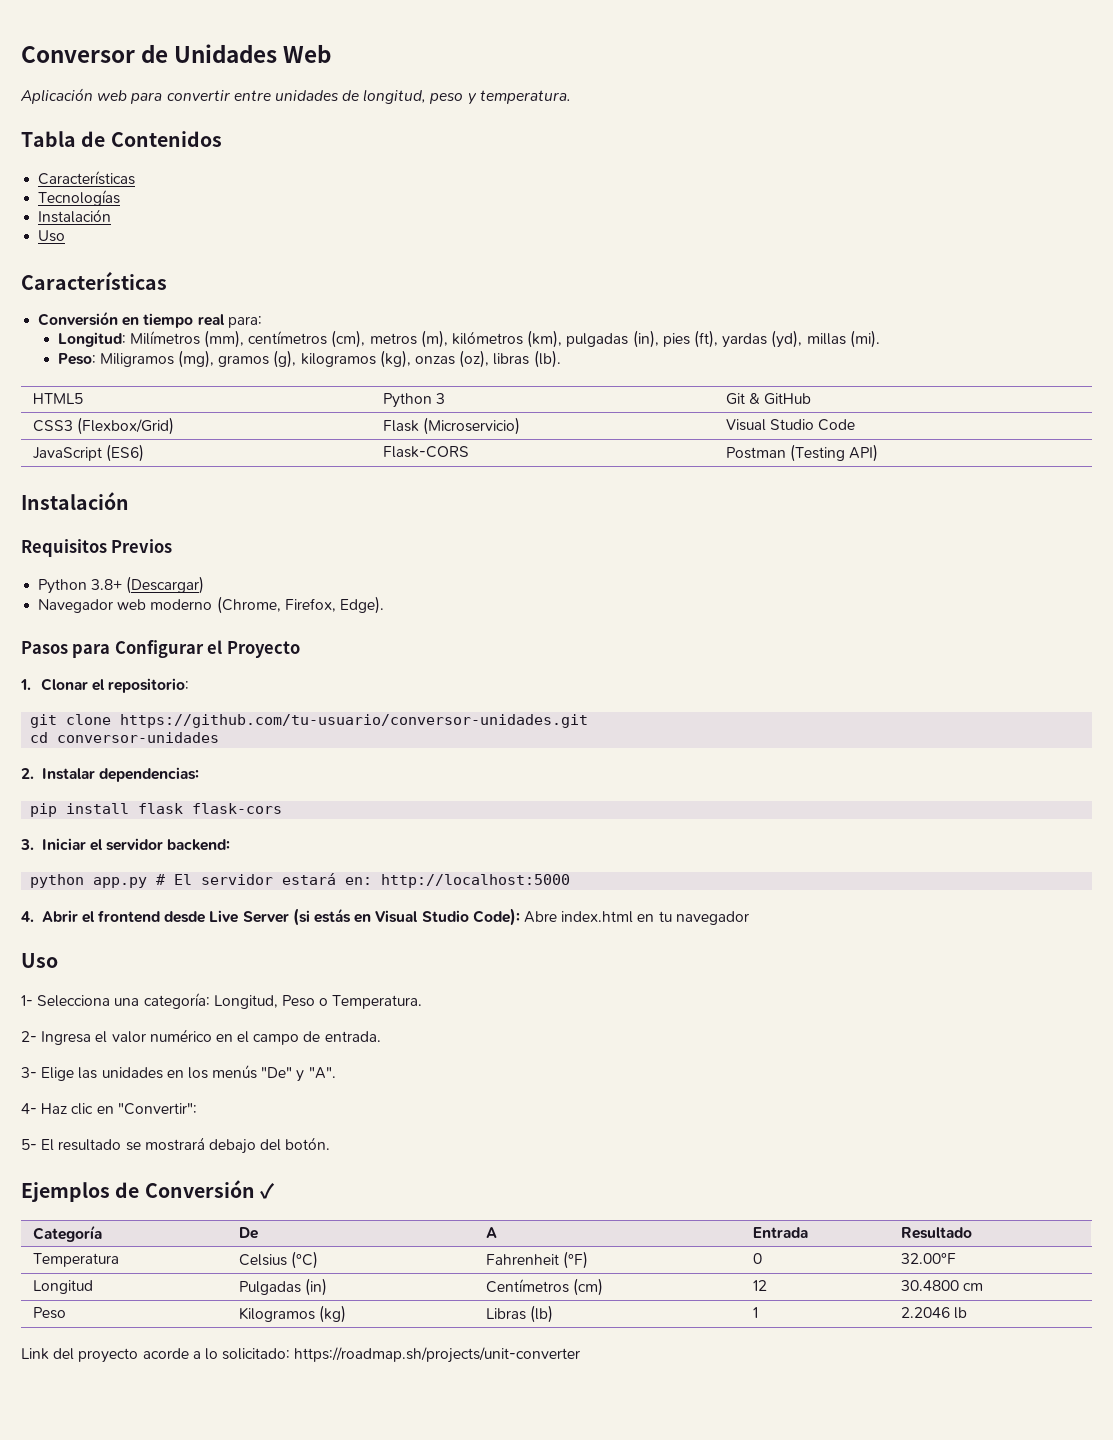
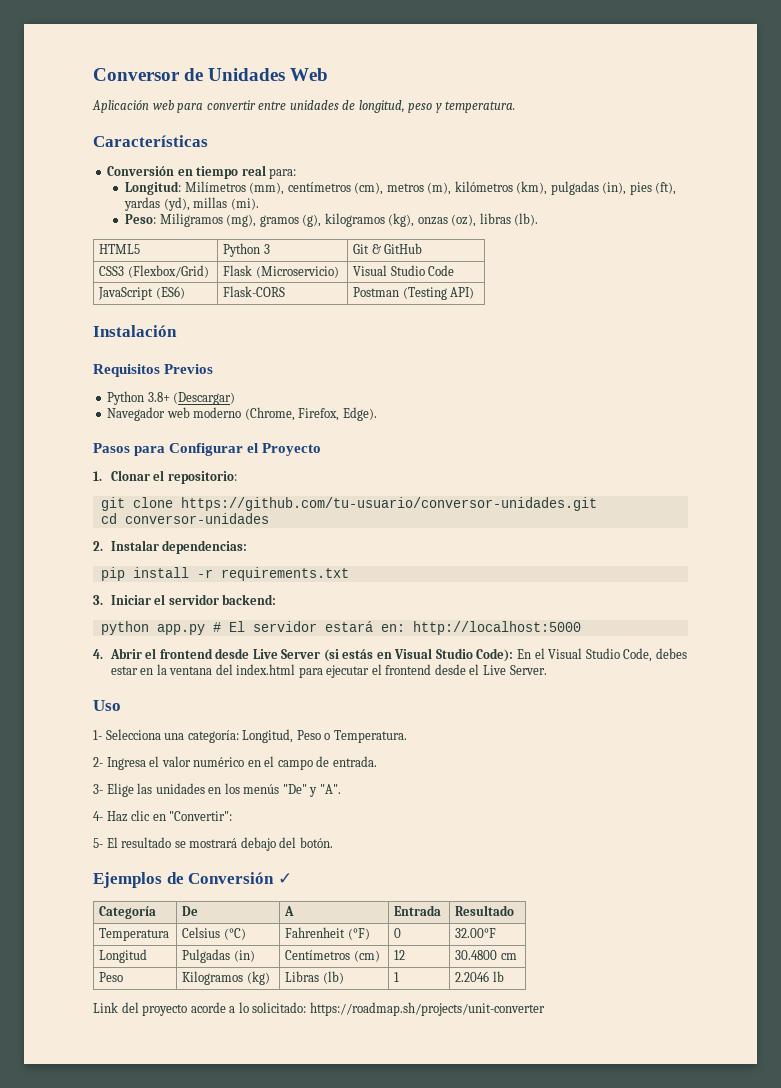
- Tabla de Contenidos
- Características
- Tecnologías
- Instalación
- Uso
- pip install flask flask-cors
+ pip install -r requirements.txt
- 4. Abrir el frontend desde Live Server (si estás en Visual Studio Code): Abre index.html en tu navegador
+ 4. Abrir el frontend desde Live Server (si estás en Visual Studio Code): En el Visual Studio Code, debes estar en la ventana del index.html para ejecutar el frontend desde el Live Server.

